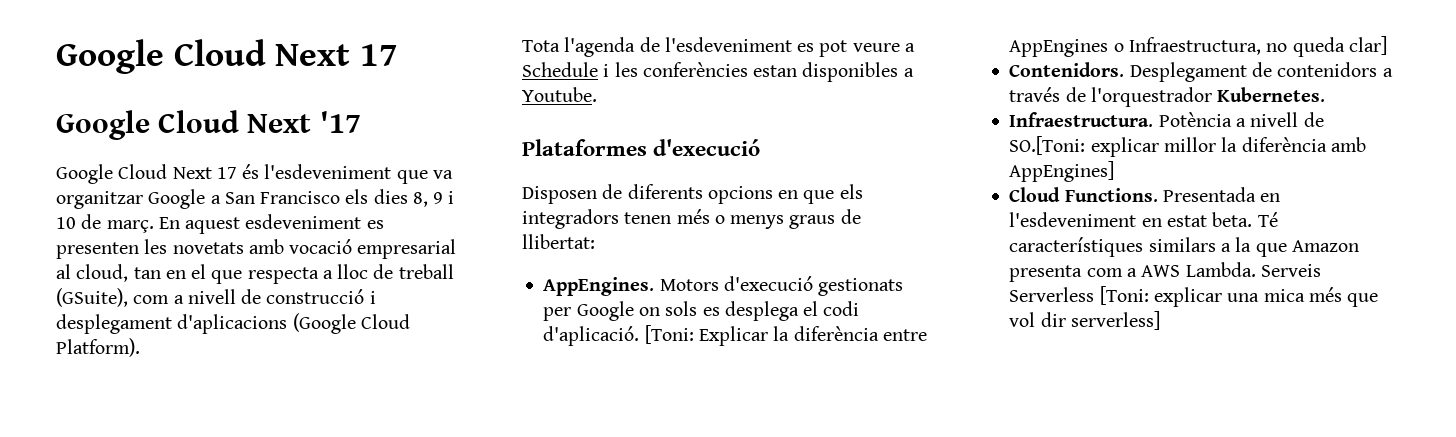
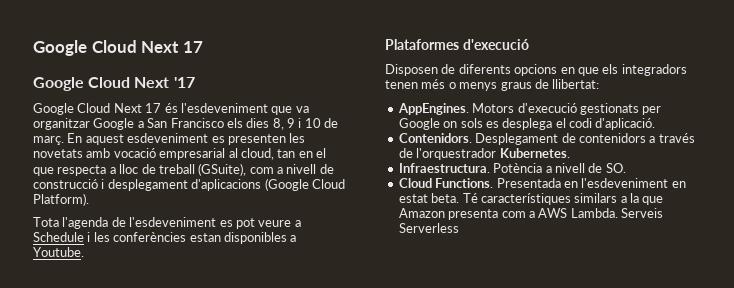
- [Toni: Explicar la diferència entre AppEngines o Infraestructura, no queda clar]
- Potència a nivell de SO.[Toni: explicar millor la diferència amb AppEngines]
+ Potència a nivell de SO.
- Serveis Serverless [Toni: explicar una mica més que vol dir serverless]
+ Serveis Serverless

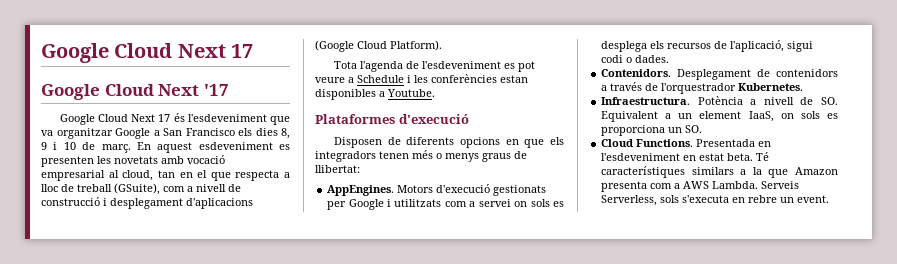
- Motors d'execució gestionats per Google on sols es desplega el codi d'aplicació.
+ Motors d'execució gestionats per Google i utilitzats com a servei on sols es desplega els recursos de l'aplicació, sigui codi o dades.
- Potència a nivell de SO.
+ Potència a nivell de SO. Equivalent a un element IaaS, on sols es proporciona un SO.
- Serveis Serverless
+ Serveis Serverless, sols s'executa en rebre un event.

